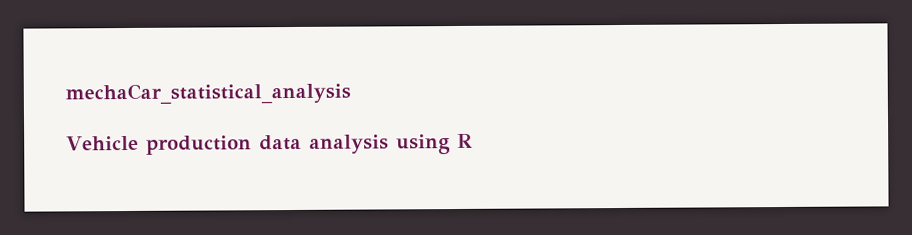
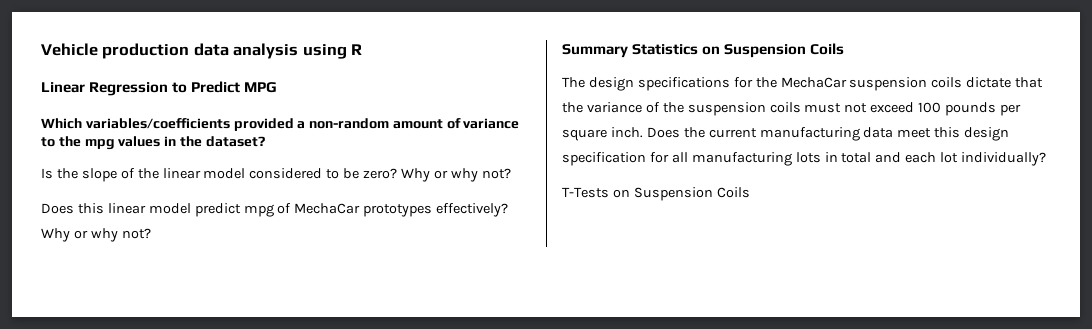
- mechaCar_statistical_analysis
+ Linear Regression to Predict MPG
+ Which variables/coefficients provided a non-random amount of variance to the mpg values in the dataset?
+ Is the slope of the linear model considered to be zero? Why or why not?
+ Does this linear model predict mpg of MechaCar prototypes effectively? Why or why not?
+ Summary Statistics on Suspension Coils
+ The design specifications for the MechaCar suspension coils dictate that the variance of the suspension coils must not exceed 100 pounds per square inch. Does the current manufacturing data meet this design specification for all manufacturing lots in total and each lot individually?
+ T-Tests on Suspension Coils

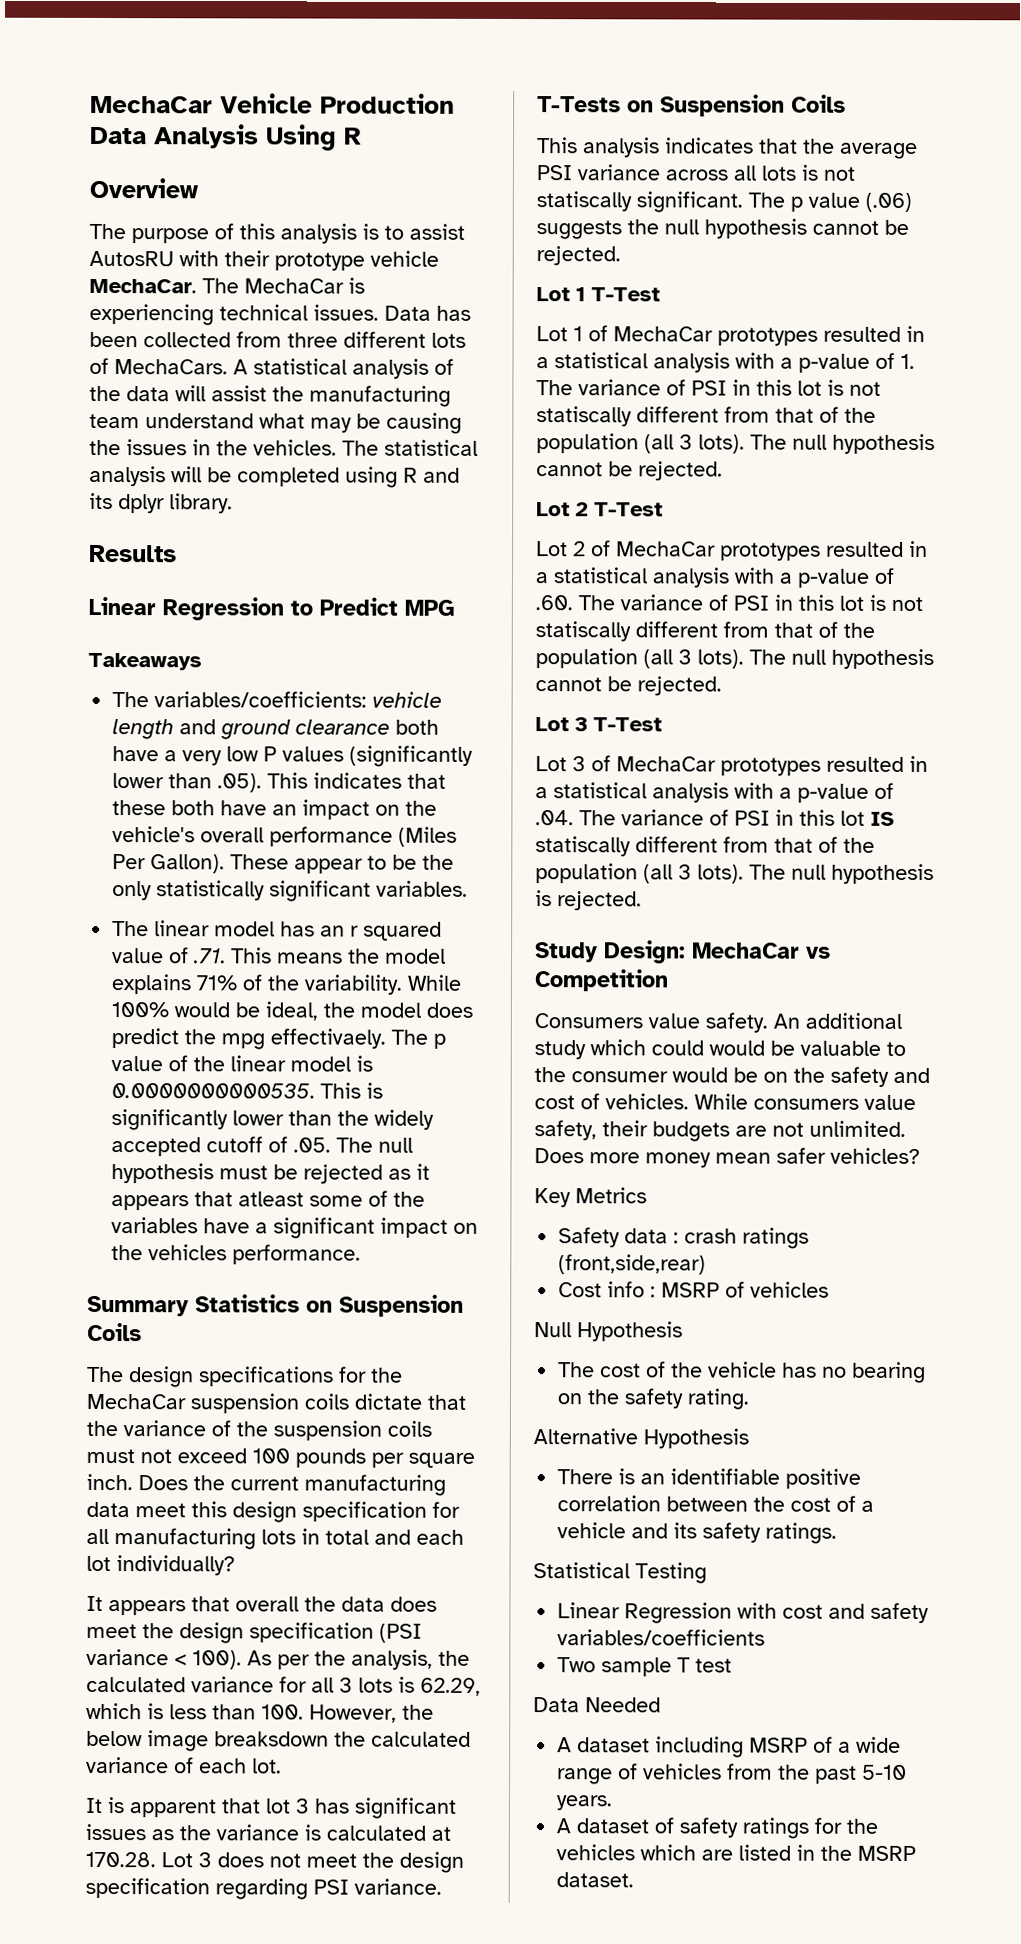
- Vehicle production data analysis using R
+ MechaCar Vehicle Production Data Analysis Using R
+ Overview
+ The purpose of this analysis is to assist AutosRU with their prototype vehicle MechaCar. The MechaCar is experiencing technical issues. Data has been collected from three different lots of MechaCars. A statistical analysis of the data will assist the manufacturing team understand what may be causing the issues in the vehicles. The statistical analysis will be completed using R and its dplyr library.
+ Results
- Which variables/coefficients provided a non-random amount of variance to the mpg values in the dataset?
- Is the slope of the linear model considered to be zero? Why or why not?
- Does this linear model predict mpg of MechaCar prototypes effectively? Why or why not?
+ Takeaways
+ The variables/coefficients: vehicle length and ground clearance both have a very low P values (significantly lower than .05). This indicates that these both have an impact on the vehicle's overall performance (Miles Per Gallon). These appear to be the only statistically significant variables.
+ The linear model has an r squared value of .71. This means the model explains 71% of the variability. While 100% would be ideal, the model does predict the mpg effectivaely. The p value of the linear model is 0.0000000000535. This is significantly lower than the widely accepted cutoff of .05. The null hypothesis must be rejected as it appears that atleast some of the variables have a significant impact on the vehicles performance.
+ It appears that overall the data does meet the design specification (PSI variance < 100). As per the analysis, the calculated variance for all 3 lots is 62.29, which is less than 100. However, the below image breaksdown the calculated variance of each lot.
+ It is apparent that lot 3 has significant issues as the variance is calculated at 170.28. Lot 3 does not meet the design specification regarding PSI variance.
  T-Tests on Suspension Coils
+ This analysis indicates that the average PSI variance across all lots is not statiscally significant. The p value (.06) suggests the null hypothesis cannot be rejected.
+ Lot 1 T-Test
+ Lot 1 of MechaCar prototypes resulted in a statistical analysis with a p-value of 1. The variance of PSI in this lot is not statiscally different from that of the population (all 3 lots). The null hypothesis cannot be rejected.
+ Lot 2 T-Test
+ Lot 2 of MechaCar prototypes resulted in a statistical analysis with a p-value of .60. The variance of PSI in this lot is not statiscally different from that of the population (all 3 lots). The null hypothesis cannot be rejected.
+ Lot 3 T-Test
+ Lot 3 of MechaCar prototypes resulted in a statistical analysis with a p-value of .04. The variance of PSI in this lot IS statiscally different from that of the population (all 3 lots). The null hypothesis is rejected.
+ Study Design: MechaCar vs Competition
+ Consumers value safety. An additional study which could would be valuable to the consumer would be on the safety and cost of vehicles. While consumers value safety, their budgets are not unlimited. Does more money mean safer vehicles?
+ Key Metrics
+ Safety data : crash ratings (front,side,rear)
+ Cost info : MSRP of vehicles
+ Null Hypothesis
+ The cost of the vehicle has no bearing on the safety rating.
+ Alternative Hypothesis
+ There is an identifiable positive correlation between the cost of a vehicle and its safety ratings.
+ Statistical Testing
+ Linear Regression with cost and safety variables/coefficients
+ Two sample T test
+ Data Needed
+ A dataset including MSRP of a wide range of vehicles from the past 5-10 years.
+ A dataset of safety ratings for the vehicles which are listed in the MSRP dataset.

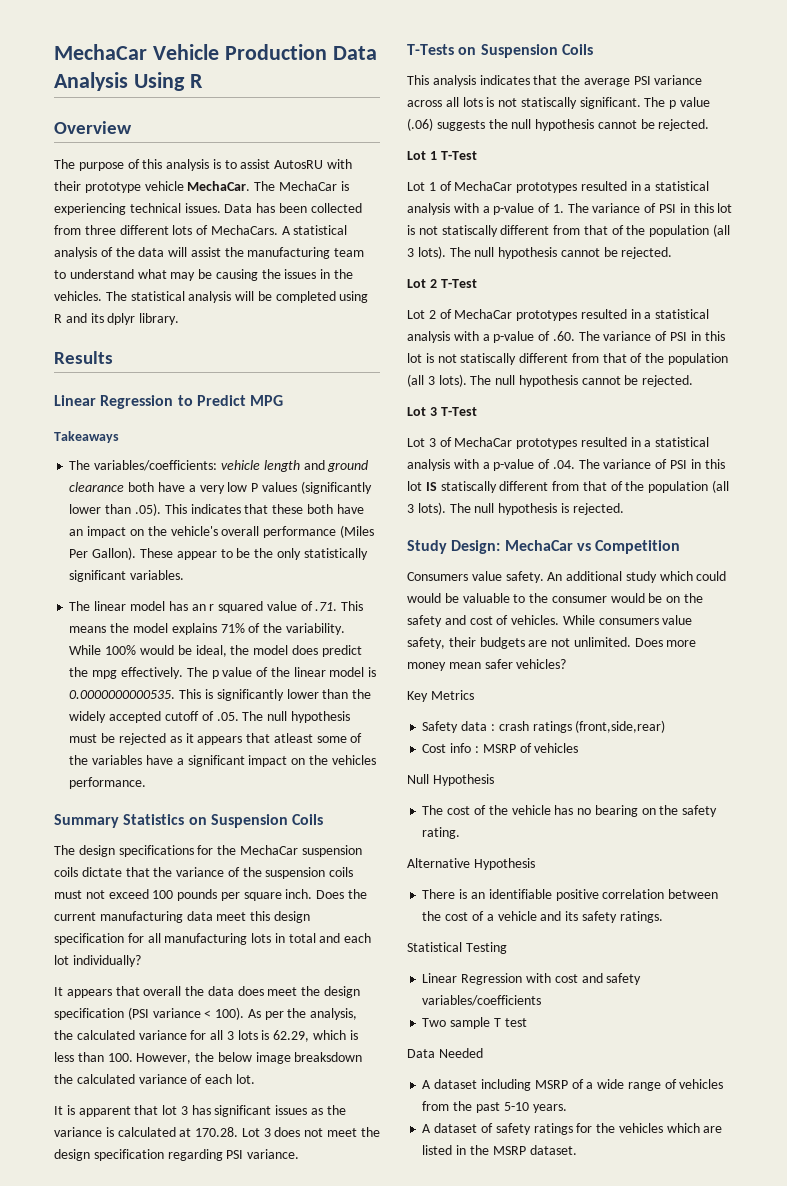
- A statistical analysis of the data will assist the manufacturing team understand what may be causing the issues in the vehicles.
+ A statistical analysis of the data will assist the manufacturing team to understand what may be causing the issues in the vehicles.
- While 100% would be ideal, the model does predict the mpg effectivaely.
+ While 100% would be ideal, the model does predict the mpg effectively.

